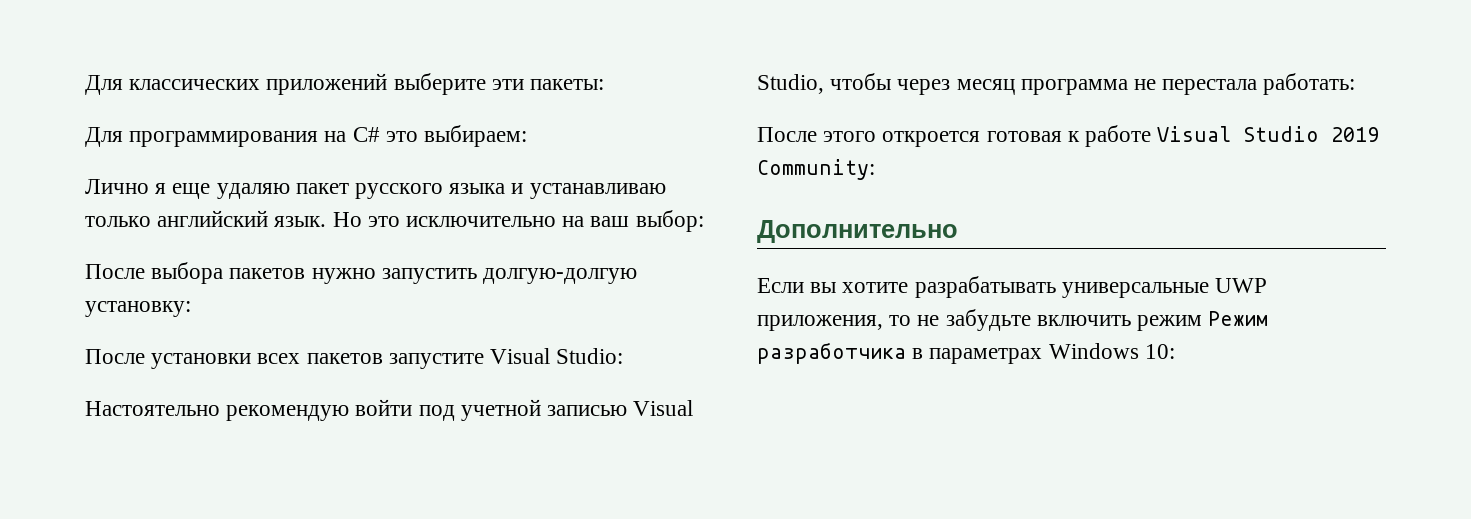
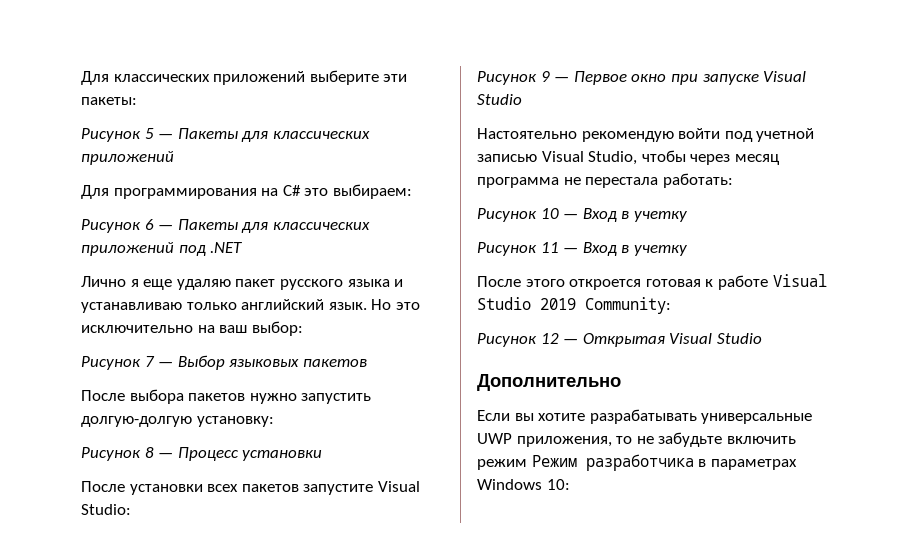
+ Рисунок 5 — Пакеты для классических приложений
+ Рисунок 6 — Пакеты для классических приложений под .NET
+ Рисунок 7 — Выбор языковых пакетов
+ Рисунок 8 — Процесс установки
+ Рисунок 9 — Первое окно при запуске Visual Studio
+ Рисунок 10 — Вход в учетку
+ Рисунок 11 — Вход в учетку
+ Рисунок 12 — Открытая Visual Studio

